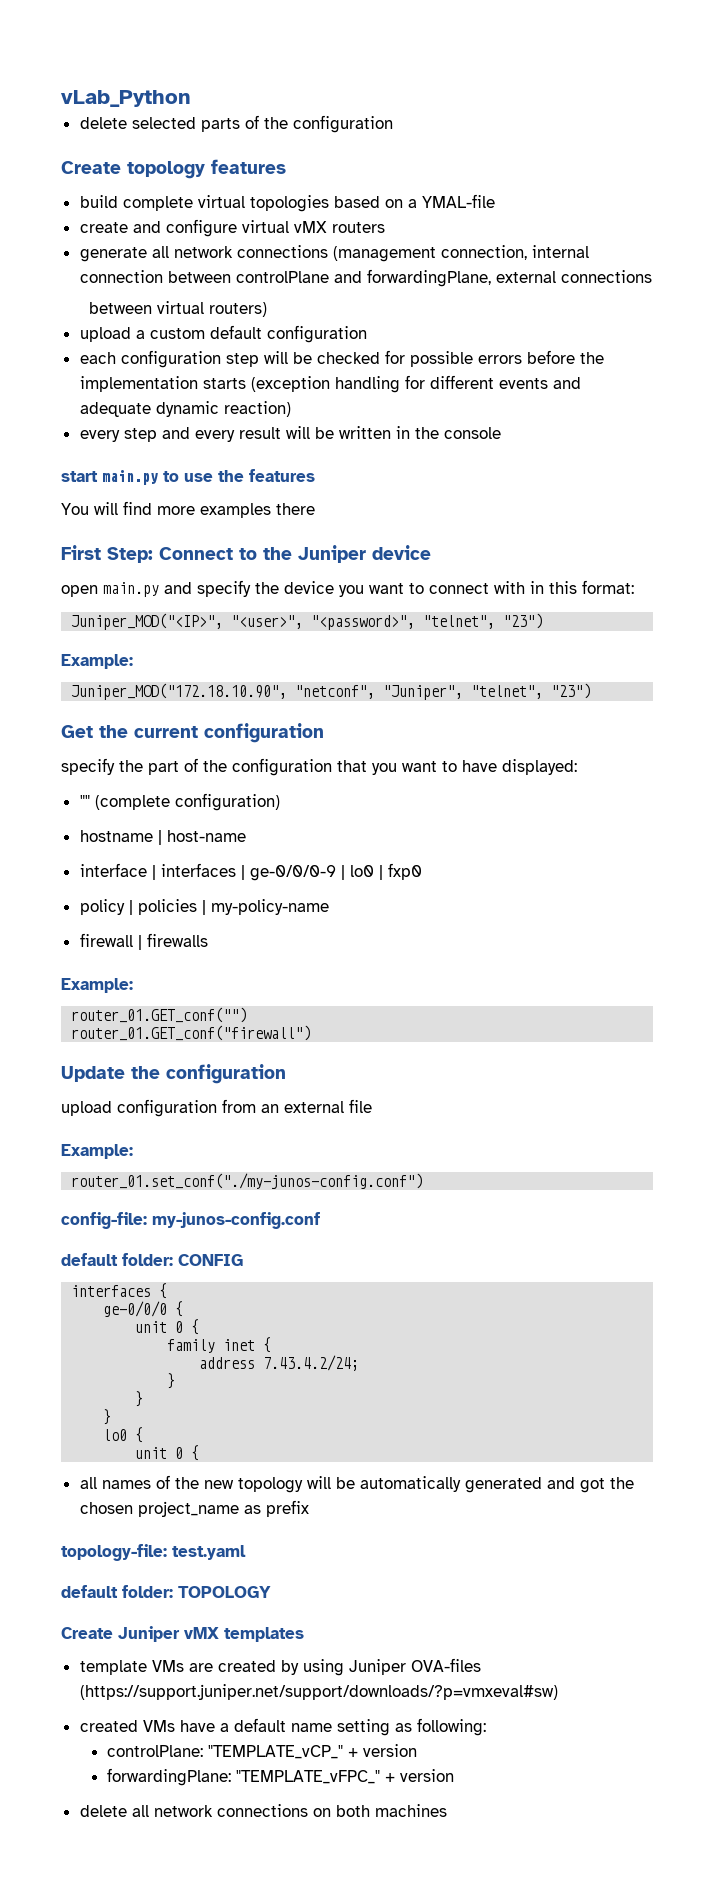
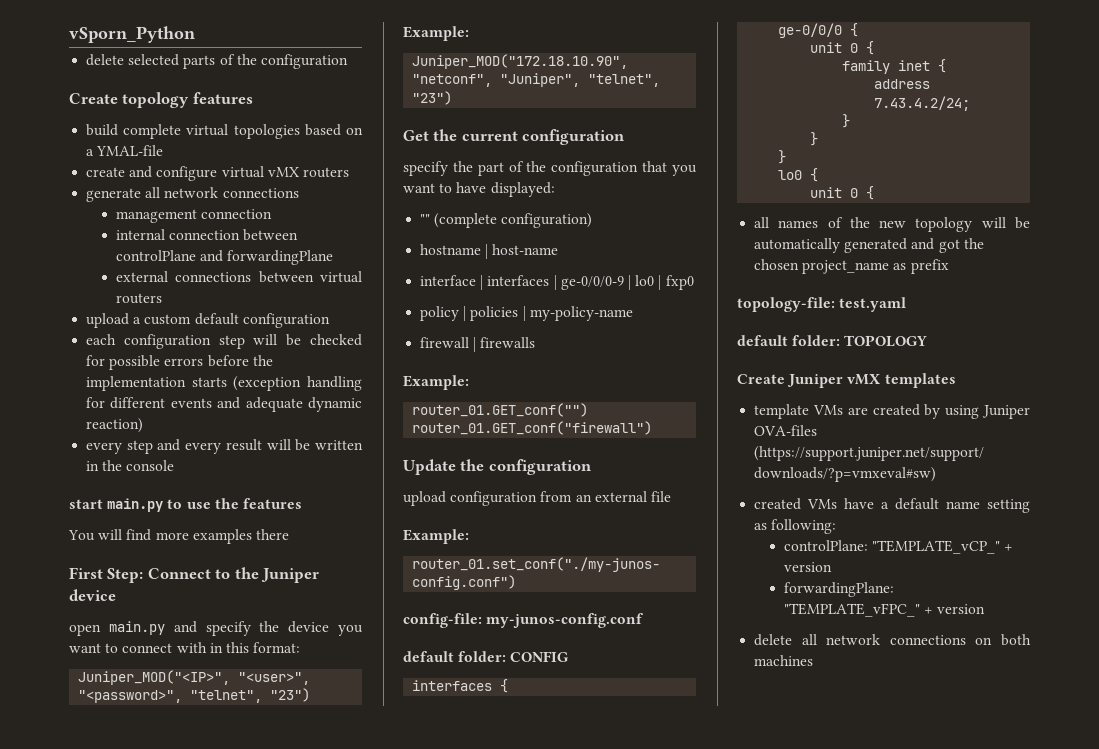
- vLab_Python
+ vSporn_Python
- generate all network connections (management connection, internal connection between controlPlane and forwardingPlane, external connections
- between virtual routers)
+ generate all network connections
+ management connection
+ internal connection between controlPlane and forwardingPlane
+ external connections between virtual routers

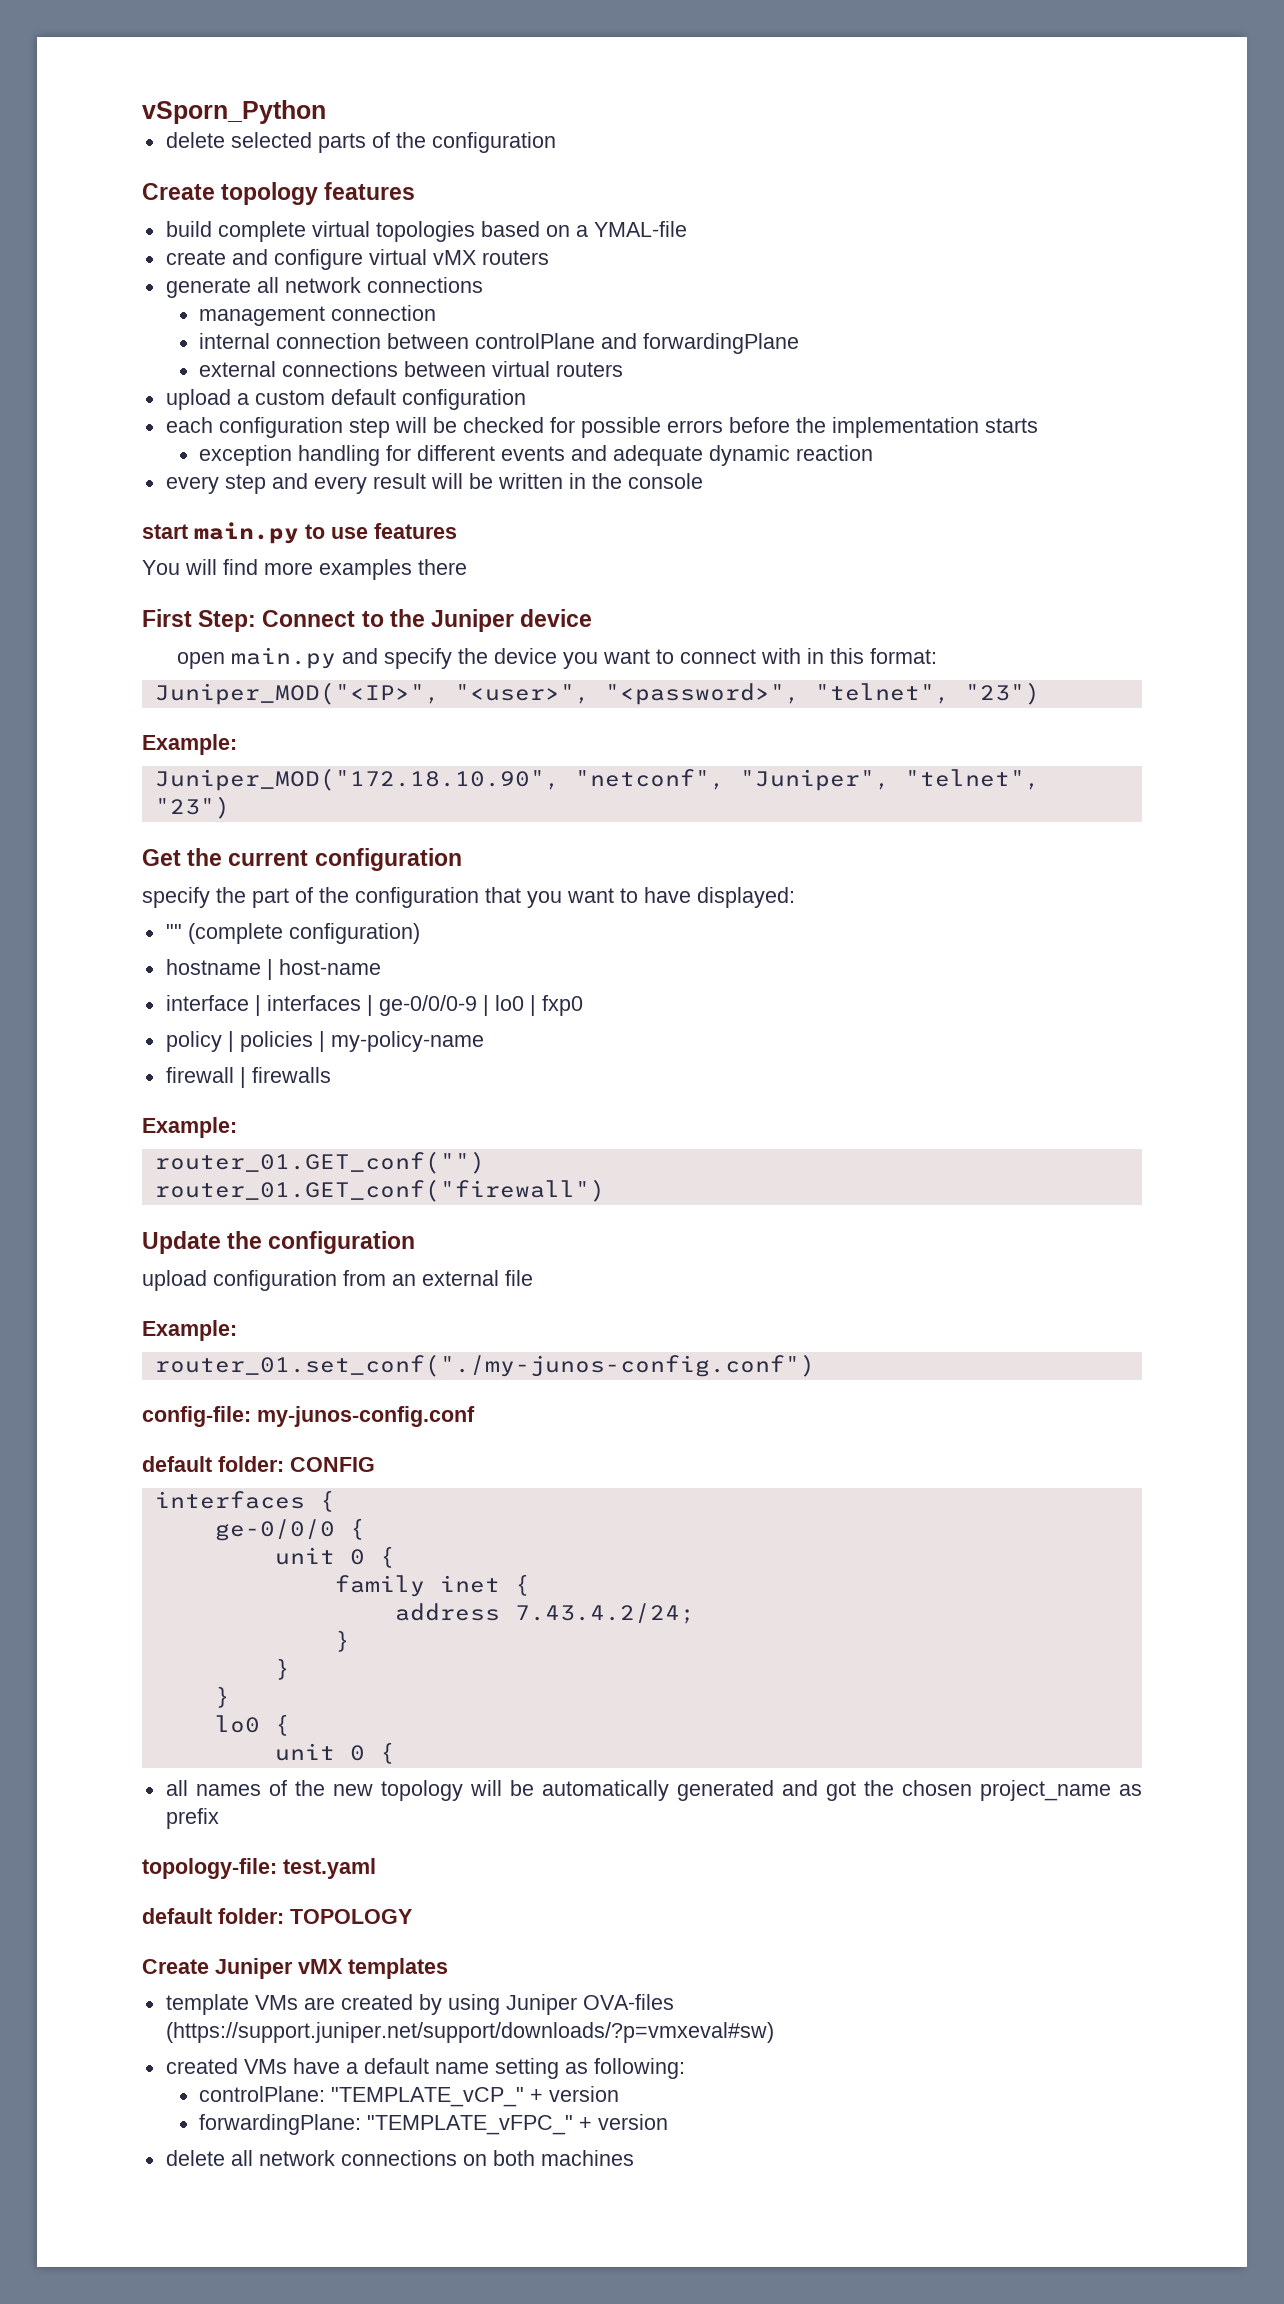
- each configuration step will be checked for possible errors before the implementation starts (exception handling for different events and adequate dynamic reaction)
+ each configuration step will be checked for possible errors before the implementation starts
+ exception handling for different events and adequate dynamic reaction
- start main.py to use the features
+ start main.py to use features

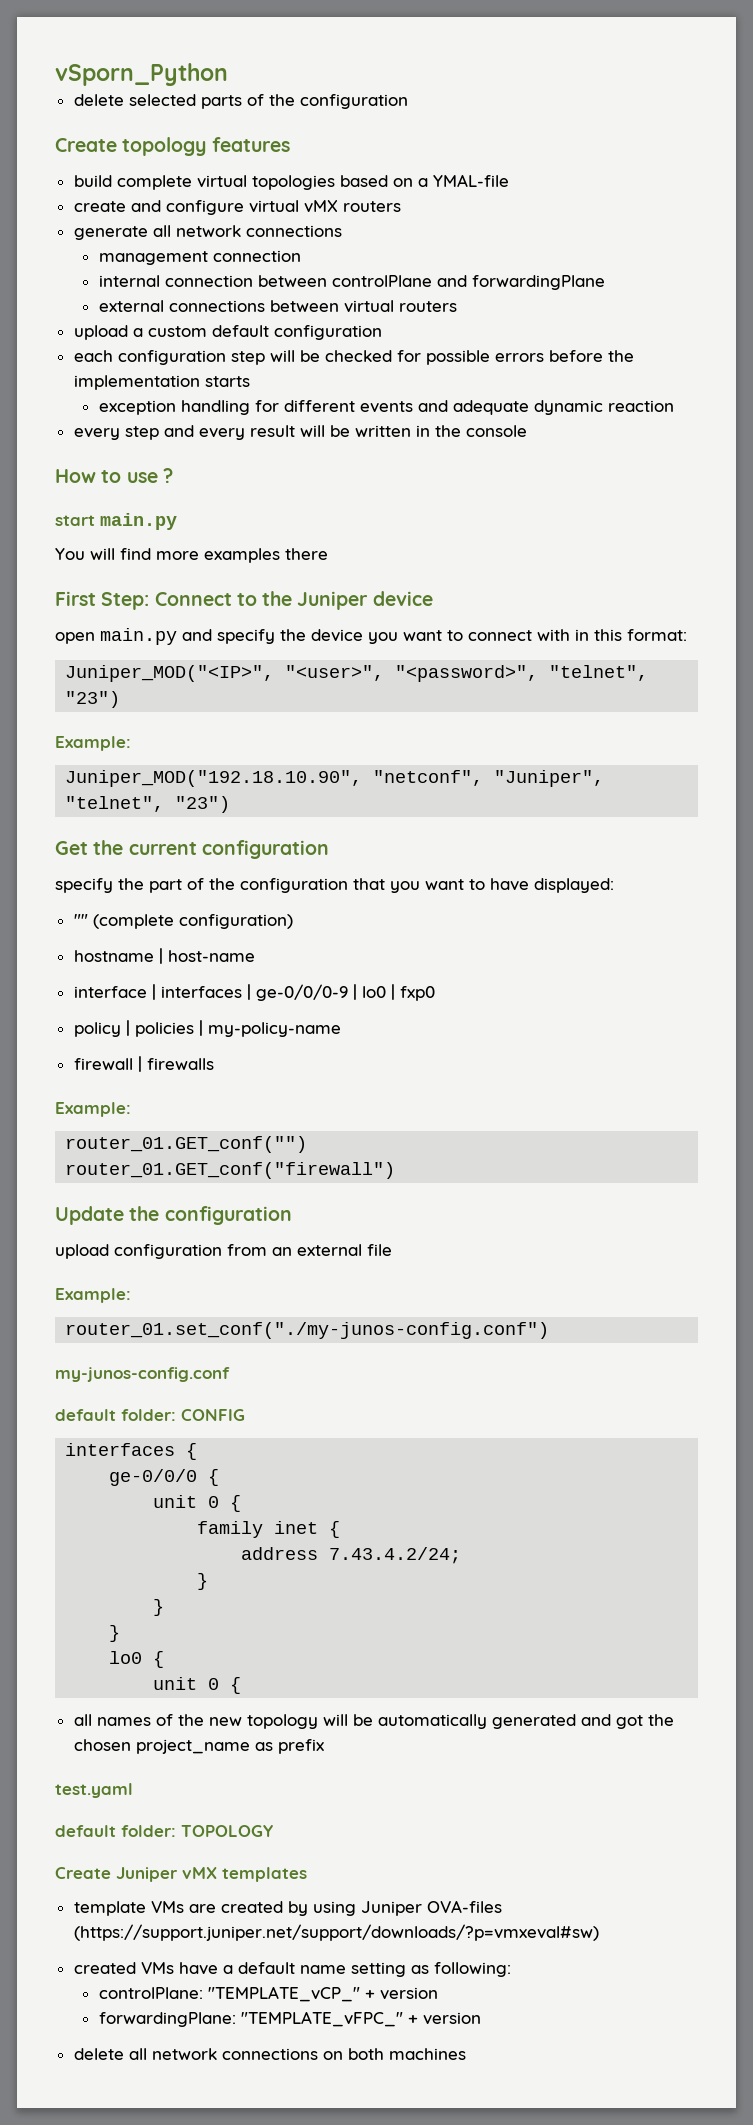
+ How to use ?
- start main.py to use features
+ start main.py
- Juniper_MOD("172.18.10.90", "netconf", "Juniper", "telnet", "23")
+ Juniper_MOD("192.18.10.90", "netconf", "Juniper", "telnet", "23")
- config-file: my-junos-config.conf
+ my-junos-config.conf
- topology-file: test.yaml
+ test.yaml

